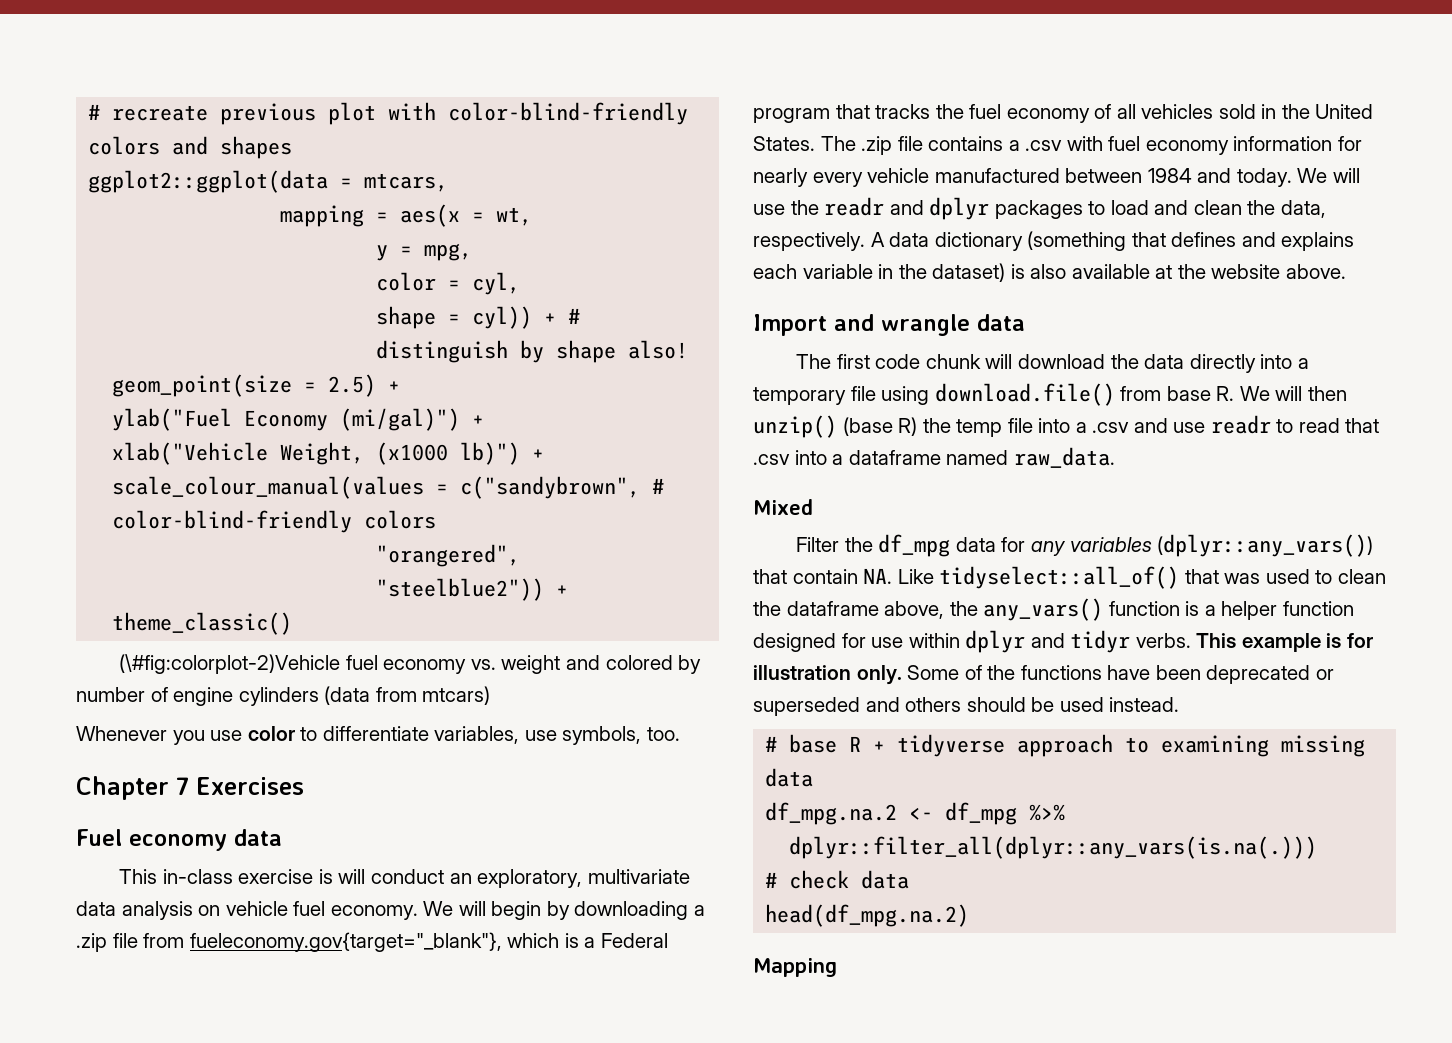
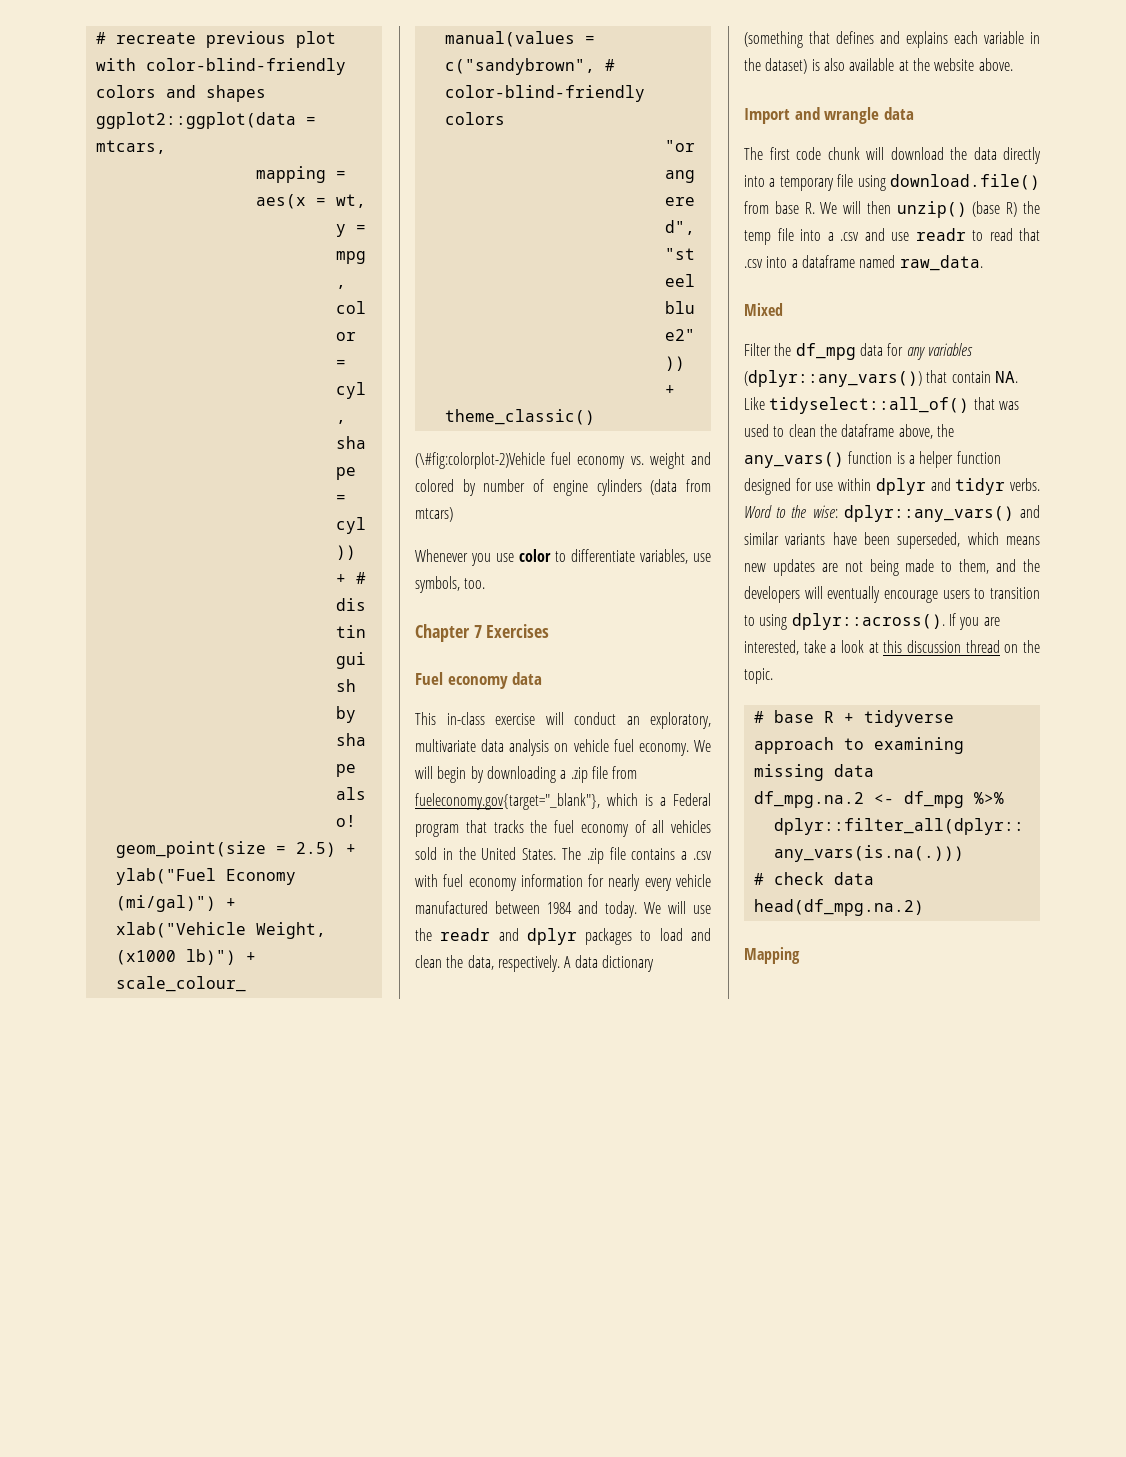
- This in-class exercise is will conduct an exploratory, multivariate data analysis on vehicle fuel economy.
+ This in-class exercise will conduct an exploratory, multivariate data analysis on vehicle fuel economy.
- This example is for illustration only. Some of the functions have been deprecated or superseded and others should be used instead.
+ Word to the wise: dplyr::any_vars() and similar variants have been superseded, which means new updates are not being made to them, and the developers will eventually encourage users to transition to using dplyr::across(). If you are interested, take a look at this discussion thread on the topic.

